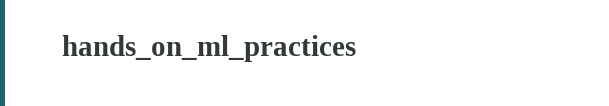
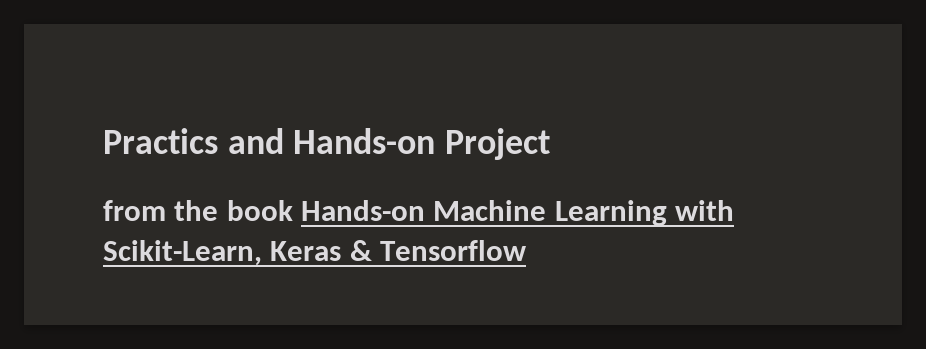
- hands_on_ml_practices
+ Practics and Hands-on Project
+ from the book Hands-on Machine Learning with Scikit-Learn, Keras & Tensorflow

